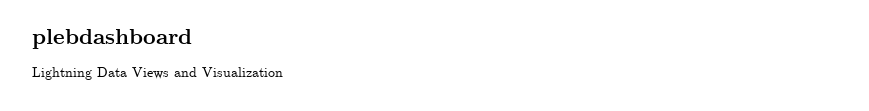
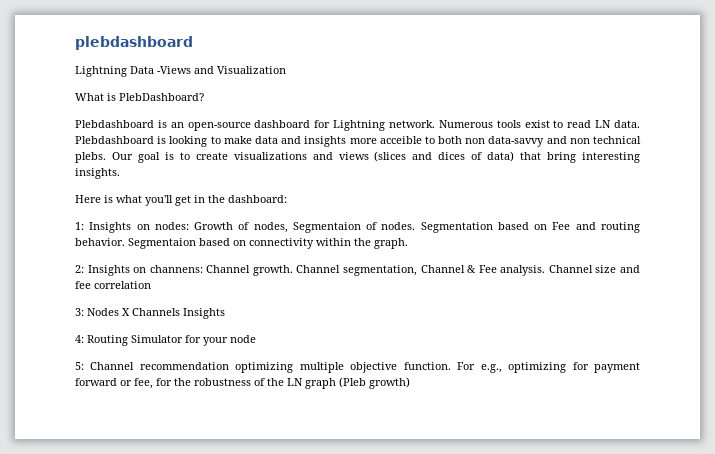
- Lightning Data Views and Visualization
+ Lightning Data -Views and Visualization
+ What is PlebDashboard?
+ Plebdashboard is an open-source dashboard for Lightning network. Numerous tools exist to read LN data. Plebdashboard is looking to make data and insights more acceible to both non data-savvy and non technical plebs. Our goal is to create visualizations and views (slices and dices of data) that bring interesting insights.
+ Here is what you'll get in the dashboard:
+ 1: Insights on nodes: Growth of nodes, Segmentaion of nodes. Segmentation based on Fee and routing behavior. Segmentaion based on connectivity within the graph.
+ 2: Insights on channens: Channel growth. Channel segmentation, Channel & Fee analysis. Channel size and fee correlation
+ 3: Nodes X Channels Insights
+ 4: Routing Simulator for your node
+ 5: Channel recommendation optimizing multiple objective function. For e.g., optimizing for payment forward or fee, for the robustness of the LN graph (Pleb growth)

